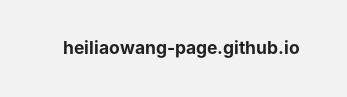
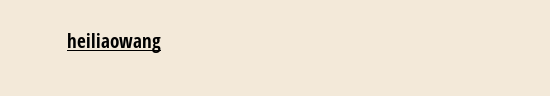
- heiliaowang-page.github.io
+ heiliaowang

